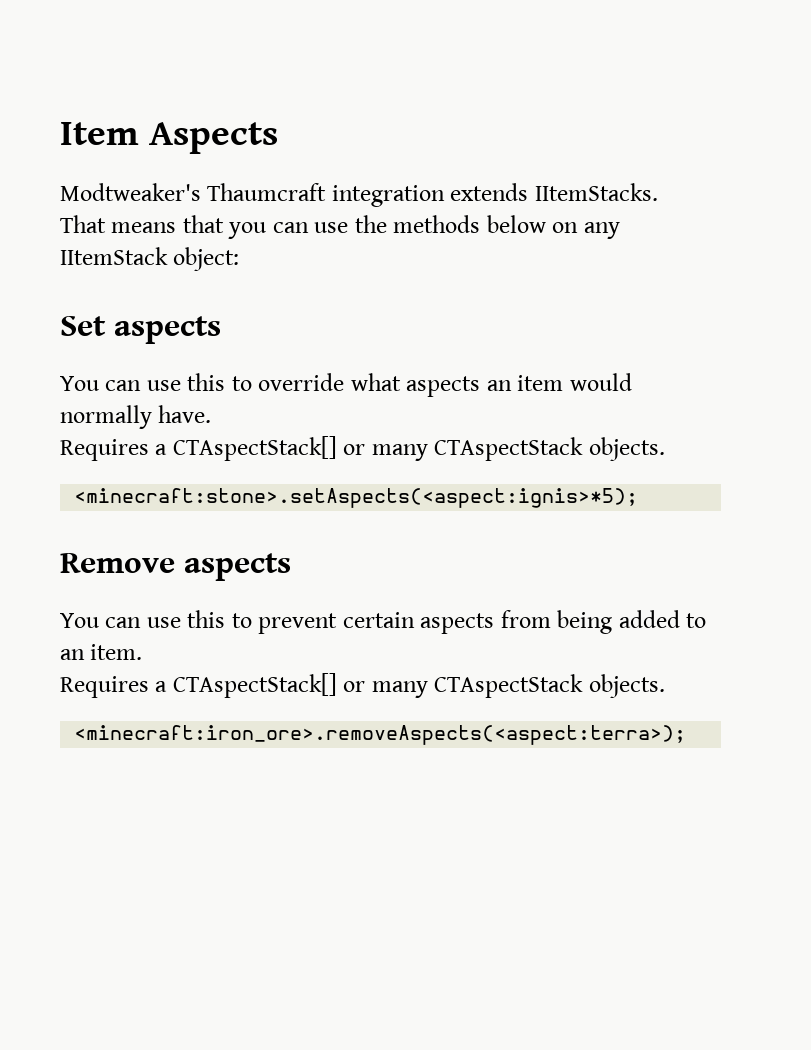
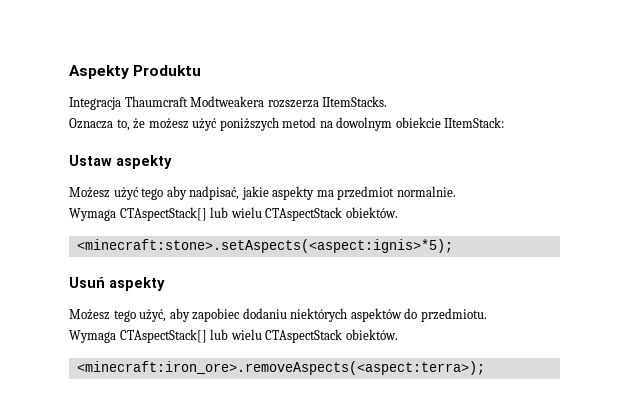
- Item Aspects
- Modtweaker's Thaumcraft integration extends IItemStacks.
- That means that you can use the methods below on any IItemStack object:
- Set aspects
- You can use this to override what aspects an item would normally have.
- Requires a CTAspectStack[] or many CTAspectStack objects.
+ Aspekty Produktu
+ Integracja Thaumcraft Modtweakera rozszerza IItemStacks.
+ Oznacza to, że możesz użyć poniższych metod na dowolnym obiekcie IItemStack:
+ Ustaw aspekty
+ Możesz użyć tego aby nadpisać, jakie aspekty ma przedmiot normalnie.
+ Wymaga CTAspectStack[] lub wielu CTAspectStack obiektów.
  <minecraft:stone>.setAspects(<aspect:ignis>*5);
- Remove aspects
- You can use this to prevent certain aspects from being added to an item.
- Requires a CTAspectStack[] or many CTAspectStack objects.
+ Usuń aspekty
+ Możesz tego użyć, aby zapobiec dodaniu niektórych aspektów do przedmiotu.
+ Wymaga CTAspectStack[] lub wielu CTAspectStack obiektów.

